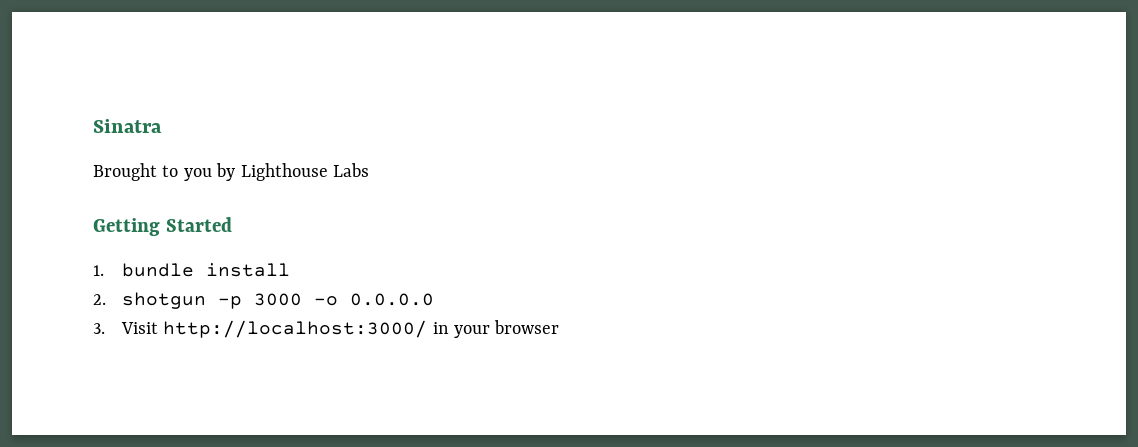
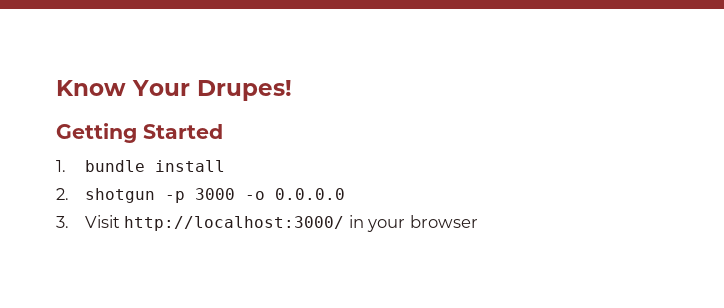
- Sinatra
- Brought to you by Lighthouse Labs
+ Know Your Drupes!

